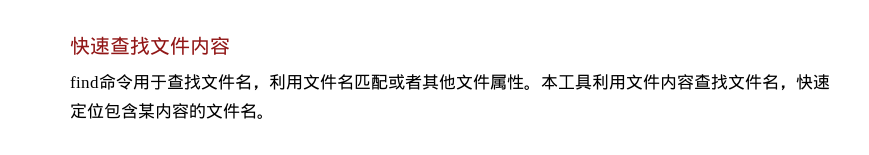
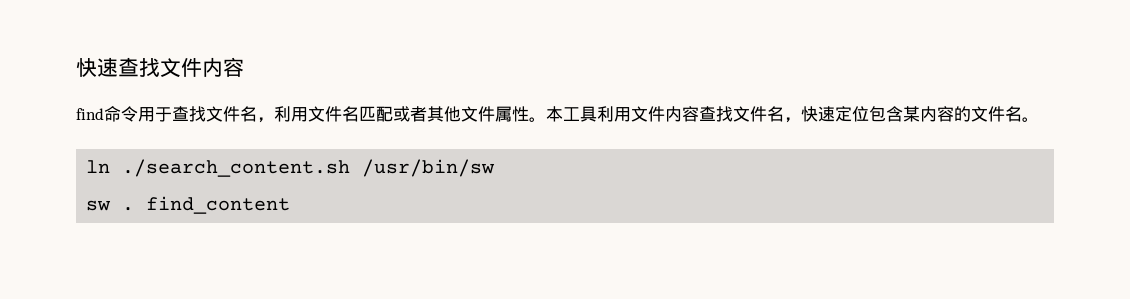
+ ln ./search_content.sh /usr/bin/sw
+ sw . find_content

